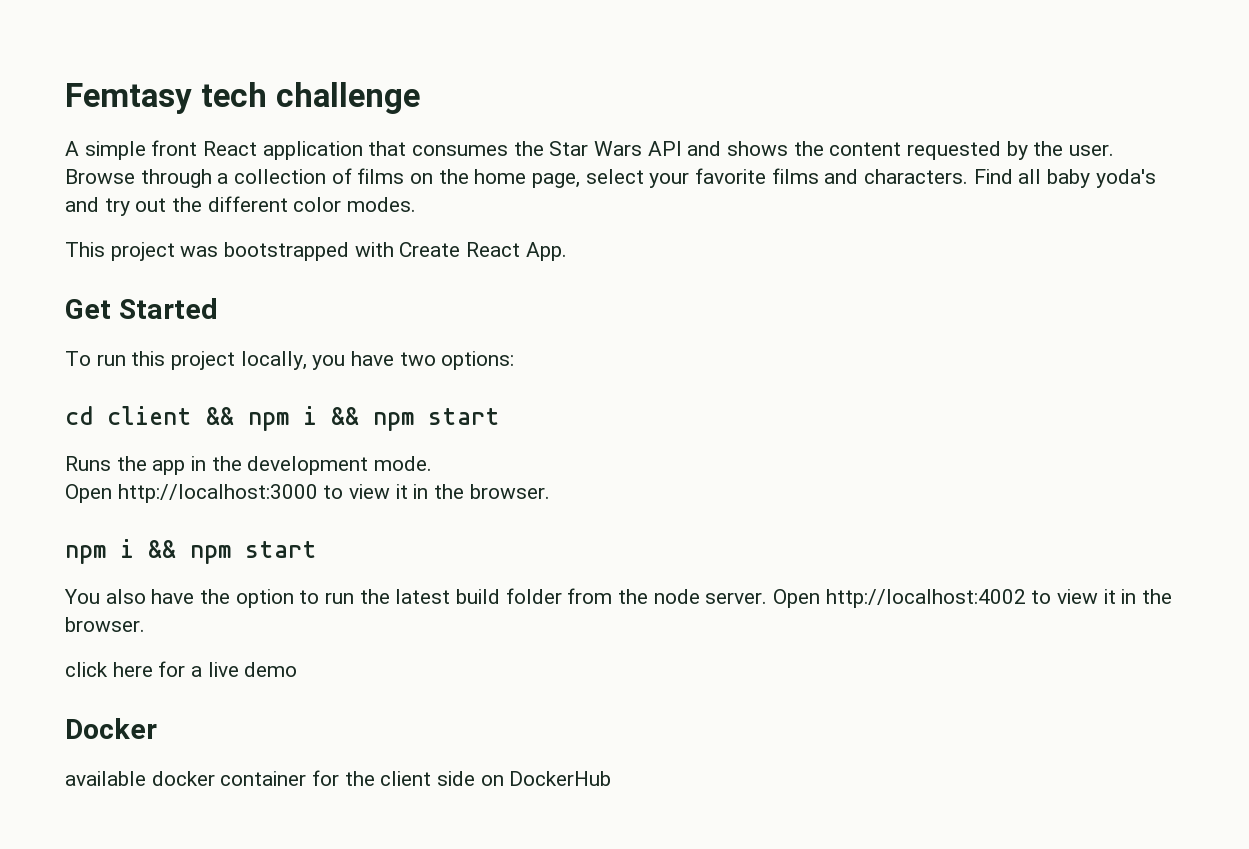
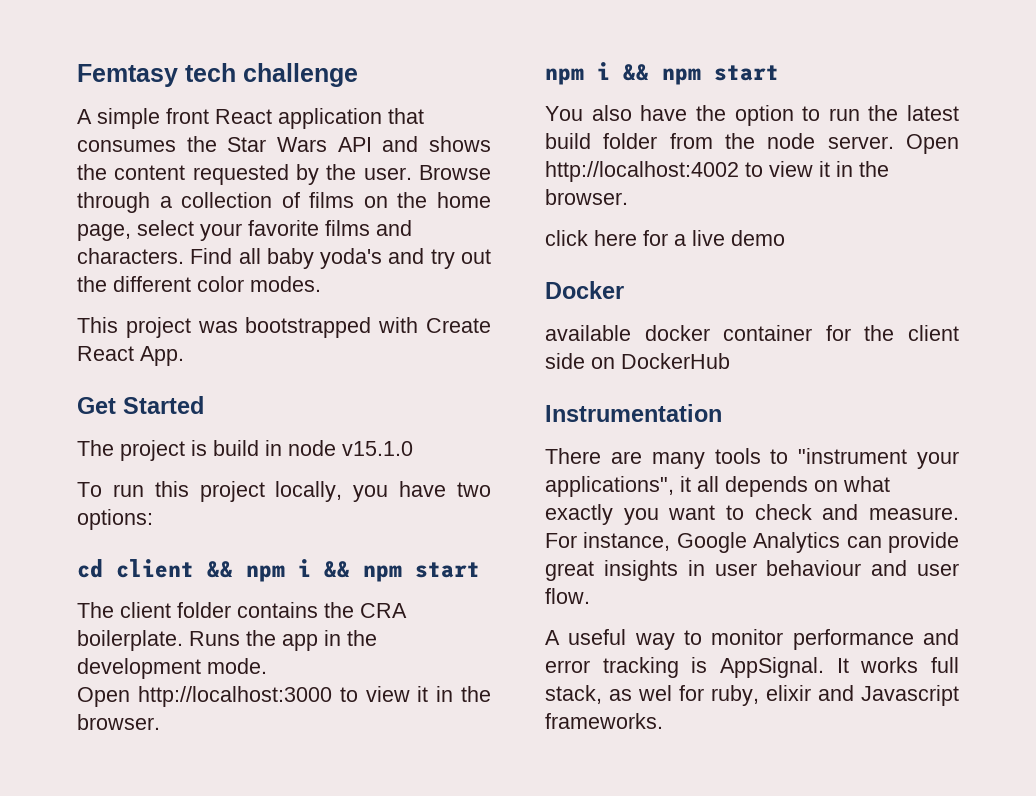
+ The project is build in node v15.1.0
+ The client folder contains the CRA boilerplate.
+ Instrumentation
+ There are many tools to "instrument your applications", it all depends on what exactly you want to check and measure. For instance, Google Analytics can provide great insights in user behaviour and user flow.
+ A useful way to monitor performance and error tracking is AppSignal. It works full stack, as wel for ruby, elixir and Javascript frameworks.

